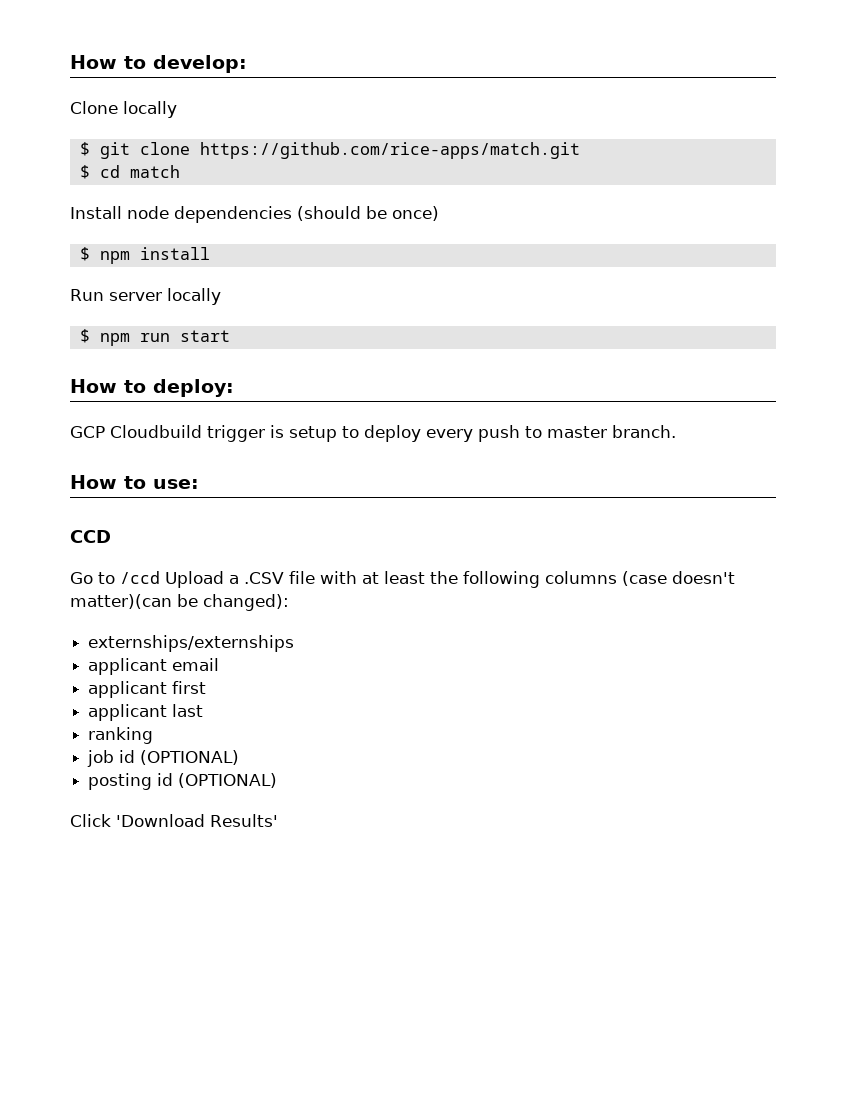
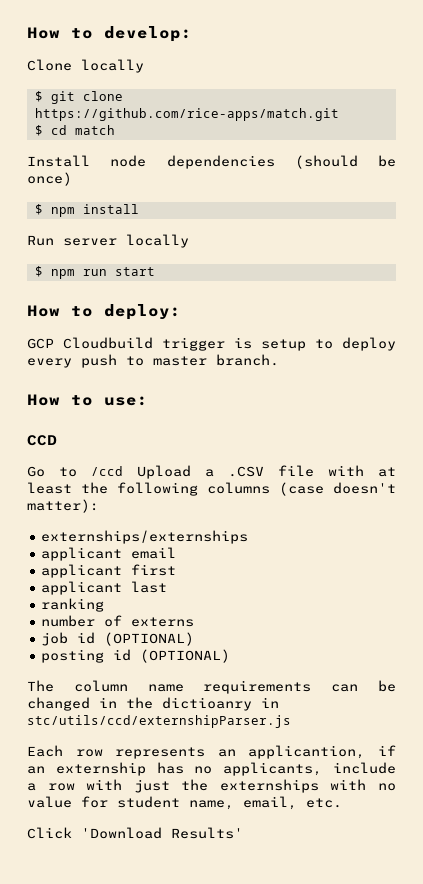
- Go to /ccd Upload a .CSV file with at least the following columns (case doesn't matter)(can be changed):
+ Go to /ccd Upload a .CSV file with at least the following columns (case doesn't matter):
+ number of externs
+ The column name requirements can be changed in the dictioanry in stc/utils/ccd/externshipParser.js
+ Each row represents an applicantion, if an externship has no applicants, include a row with just the externships with no value for student name, email, etc.

